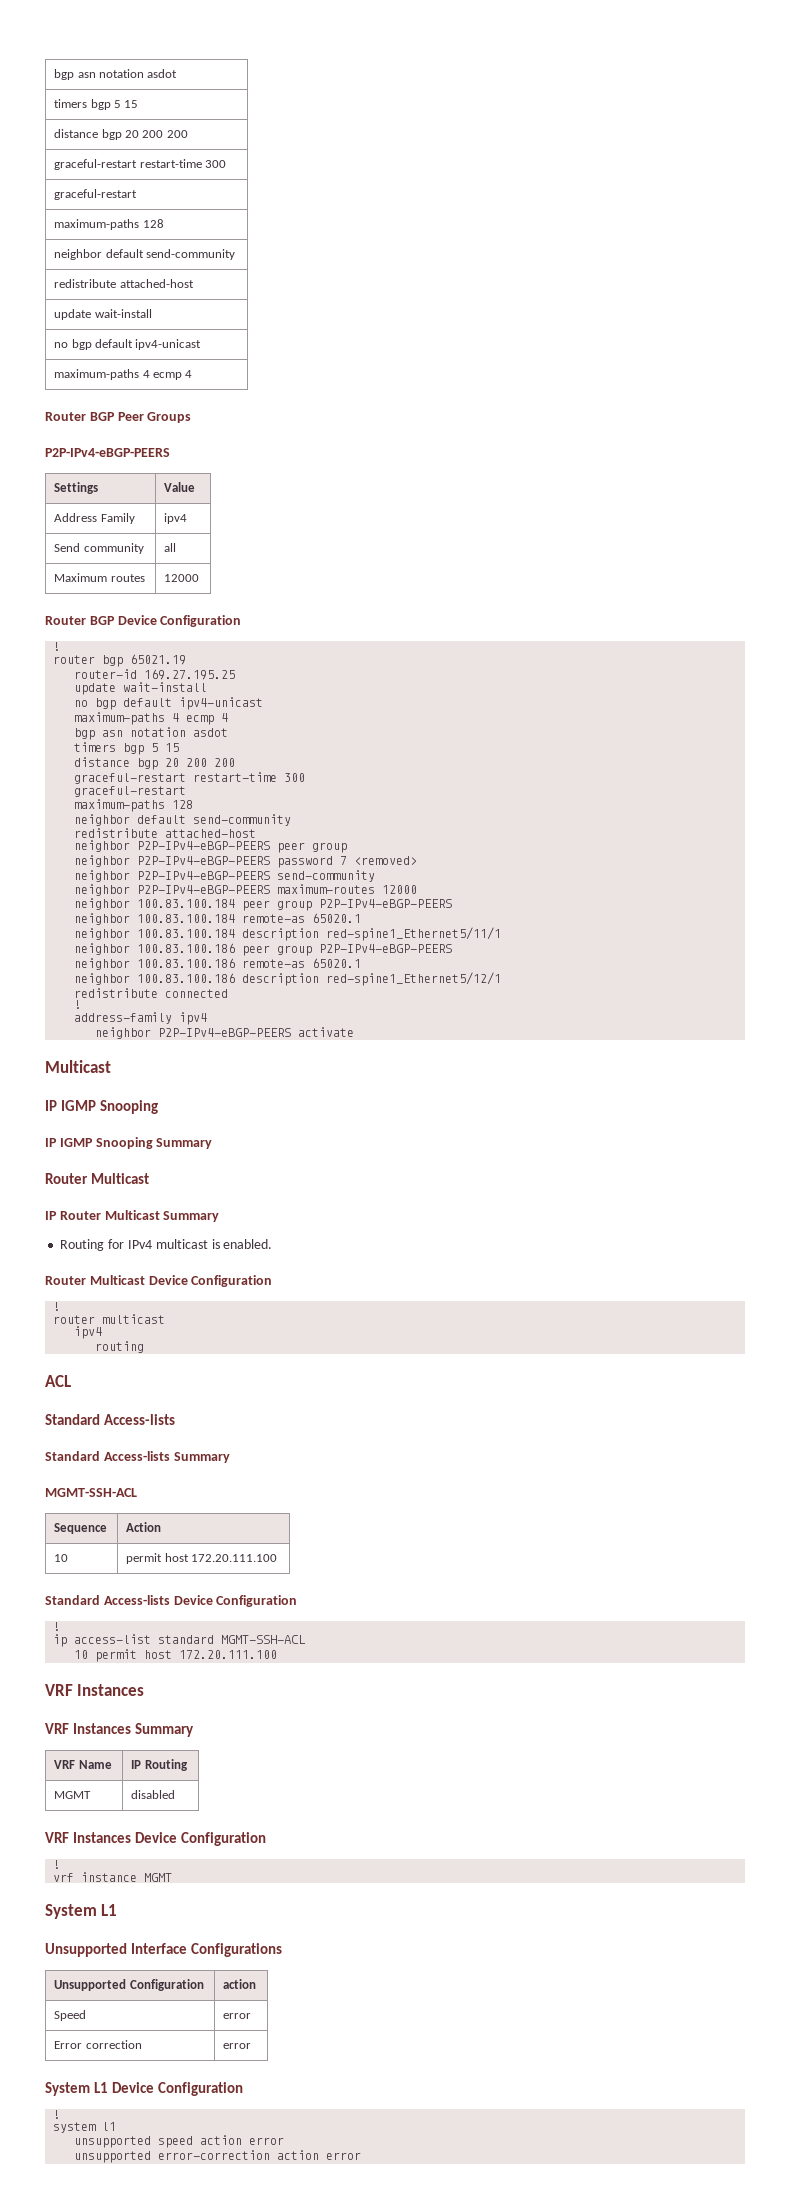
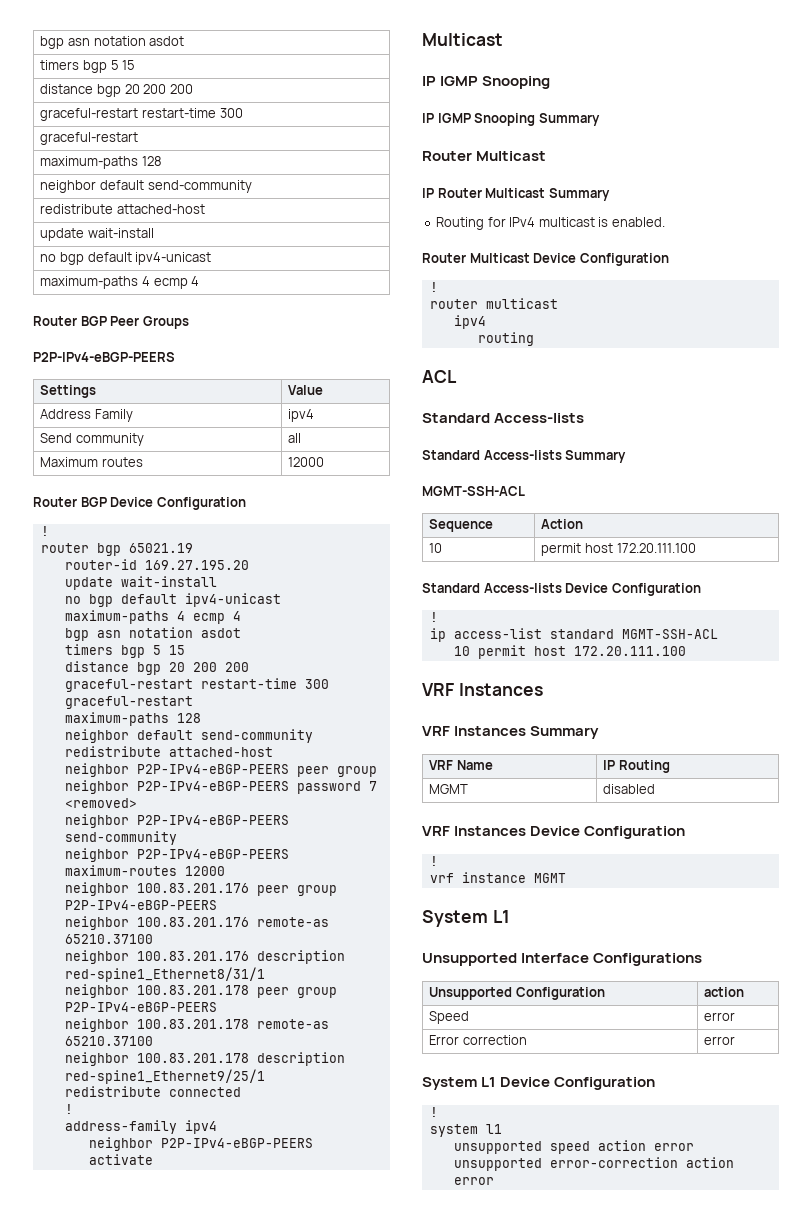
- router-id 169.27.195.25
+ router-id 169.27.195.20
- neighbor 100.83.100.184 peer group P2P-IPv4-eBGP-PEERS
- neighbor 100.83.100.184 remote-as 65020.1
- neighbor 100.83.100.184 description red-spine1_Ethernet5/11/1
- neighbor 100.83.100.186 peer group P2P-IPv4-eBGP-PEERS
- neighbor 100.83.100.186 remote-as 65020.1
- neighbor 100.83.100.186 description red-spine1_Ethernet5/12/1
+ neighbor 100.83.201.176 peer group P2P-IPv4-eBGP-PEERS
+ neighbor 100.83.201.176 remote-as 65210.37100
+ neighbor 100.83.201.176 description red-spine1_Ethernet8/31/1
+ neighbor 100.83.201.178 peer group P2P-IPv4-eBGP-PEERS
+ neighbor 100.83.201.178 remote-as 65210.37100
+ neighbor 100.83.201.178 description red-spine1_Ethernet9/25/1

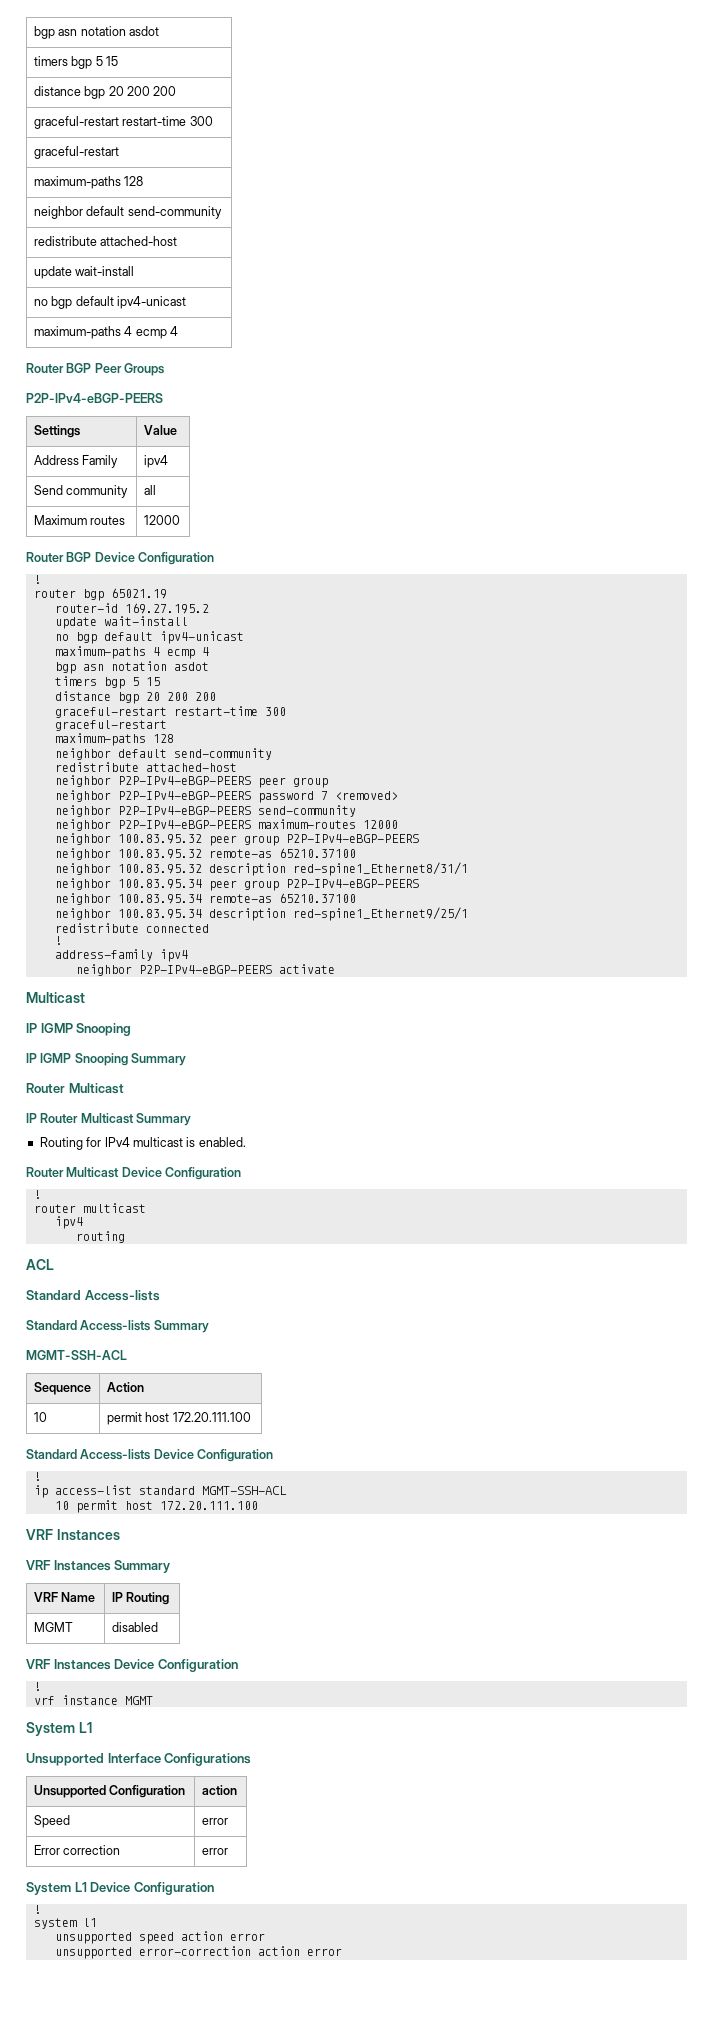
- router-id 169.27.195.20
+ router-id 169.27.195.2
- neighbor 100.83.201.176 peer group P2P-IPv4-eBGP-PEERS
- neighbor 100.83.201.176 remote-as 65210.37100
- neighbor 100.83.201.176 description red-spine1_Ethernet8/31/1
+ neighbor 100.83.95.32 peer group P2P-IPv4-eBGP-PEERS
+ neighbor 100.83.95.32 remote-as 65210.37100
+ neighbor 100.83.95.32 description red-spine1_Ethernet8/31/1
- neighbor 100.83.201.178 peer group P2P-IPv4-eBGP-PEERS
- neighbor 100.83.201.178 remote-as 65210.37100
- neighbor 100.83.201.178 description red-spine1_Ethernet9/25/1
+ neighbor 100.83.95.34 peer group P2P-IPv4-eBGP-PEERS
+ neighbor 100.83.95.34 remote-as 65210.37100
+ neighbor 100.83.95.34 description red-spine1_Ethernet9/25/1

